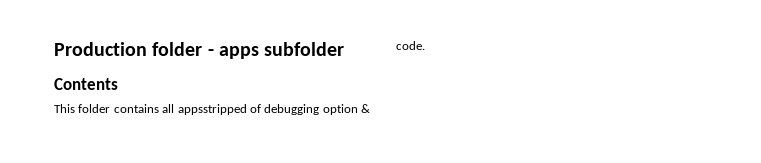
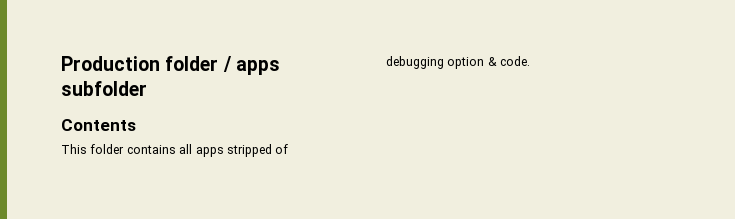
- Production folder - apps subfolder
+ Production folder / apps subfolder
- This folder contains all appsstripped of debugging option & code.
+ This folder contains all apps stripped of debugging option & code.

